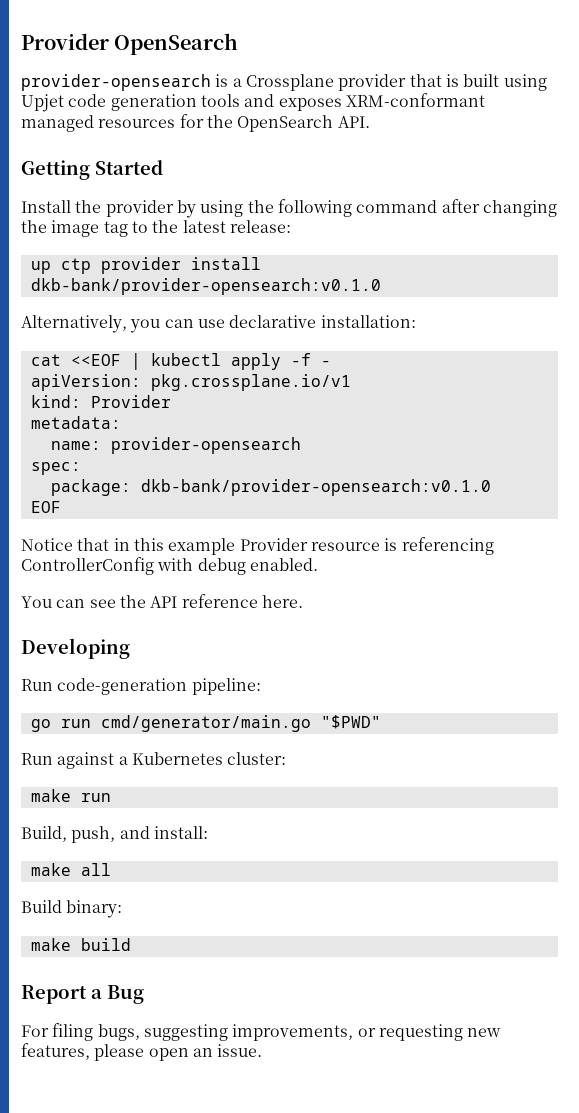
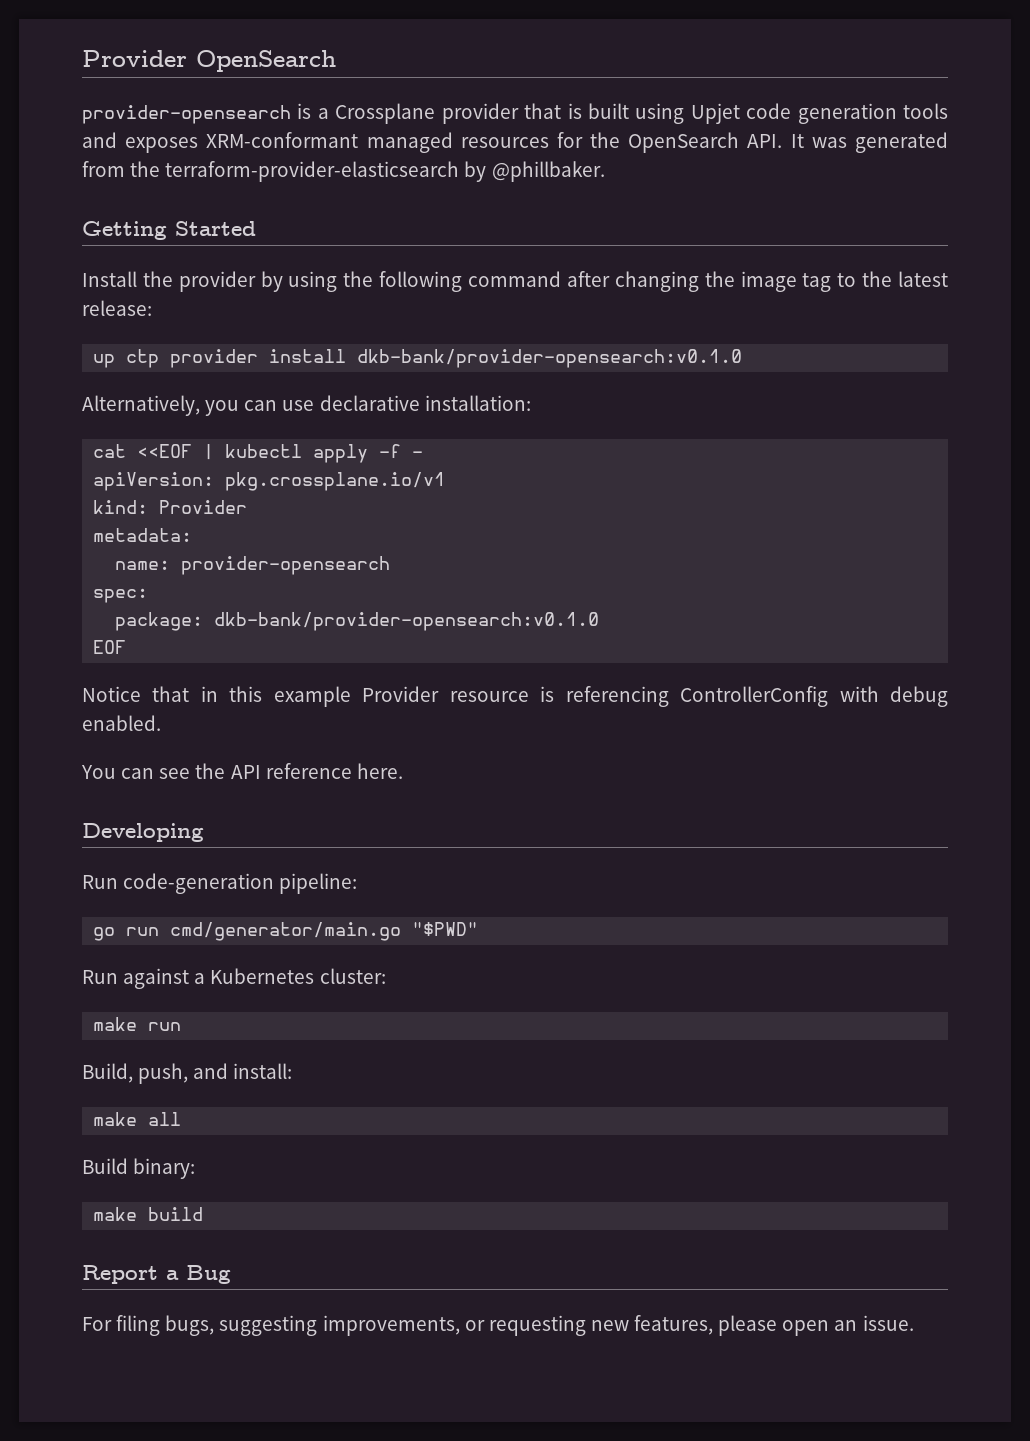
- provider-opensearch is a Crossplane provider that is built using Upjet code generation tools and exposes XRM-conformant managed resources for the OpenSearch API.
+ provider-opensearch is a Crossplane provider that is built using Upjet code generation tools and exposes XRM-conformant managed resources for the OpenSearch API. It was generated from the terraform-provider-elasticsearch by @phillbaker.

